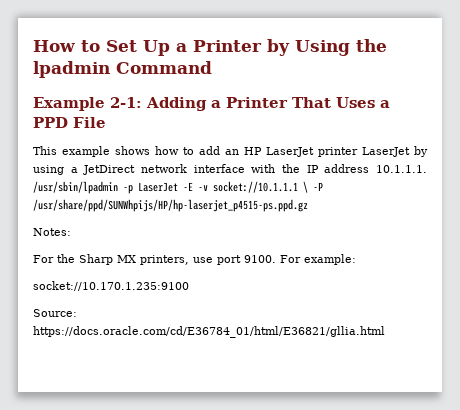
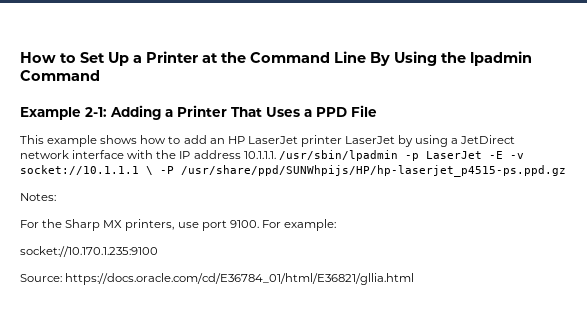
- How to Set Up a Printer by Using the lpadmin Command
+ How to Set Up a Printer at the Command Line By Using the lpadmin Command

